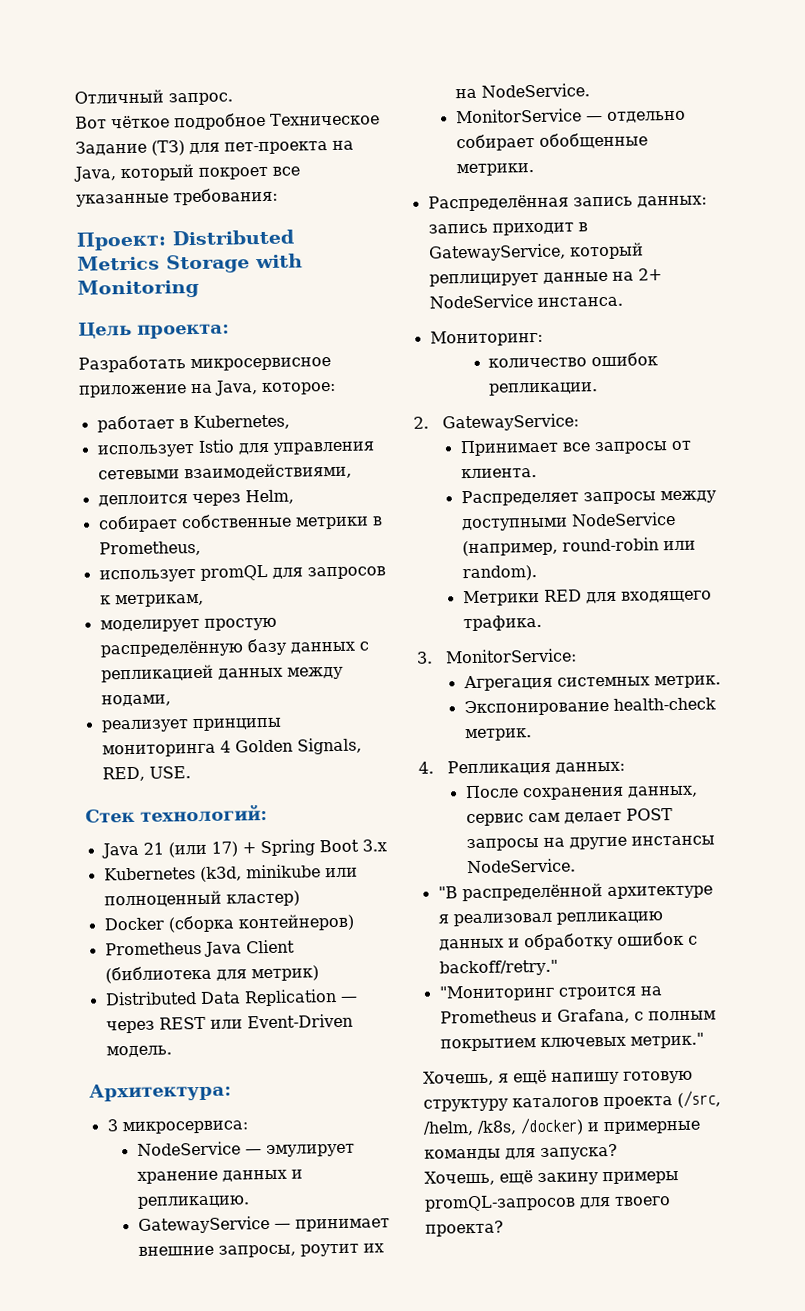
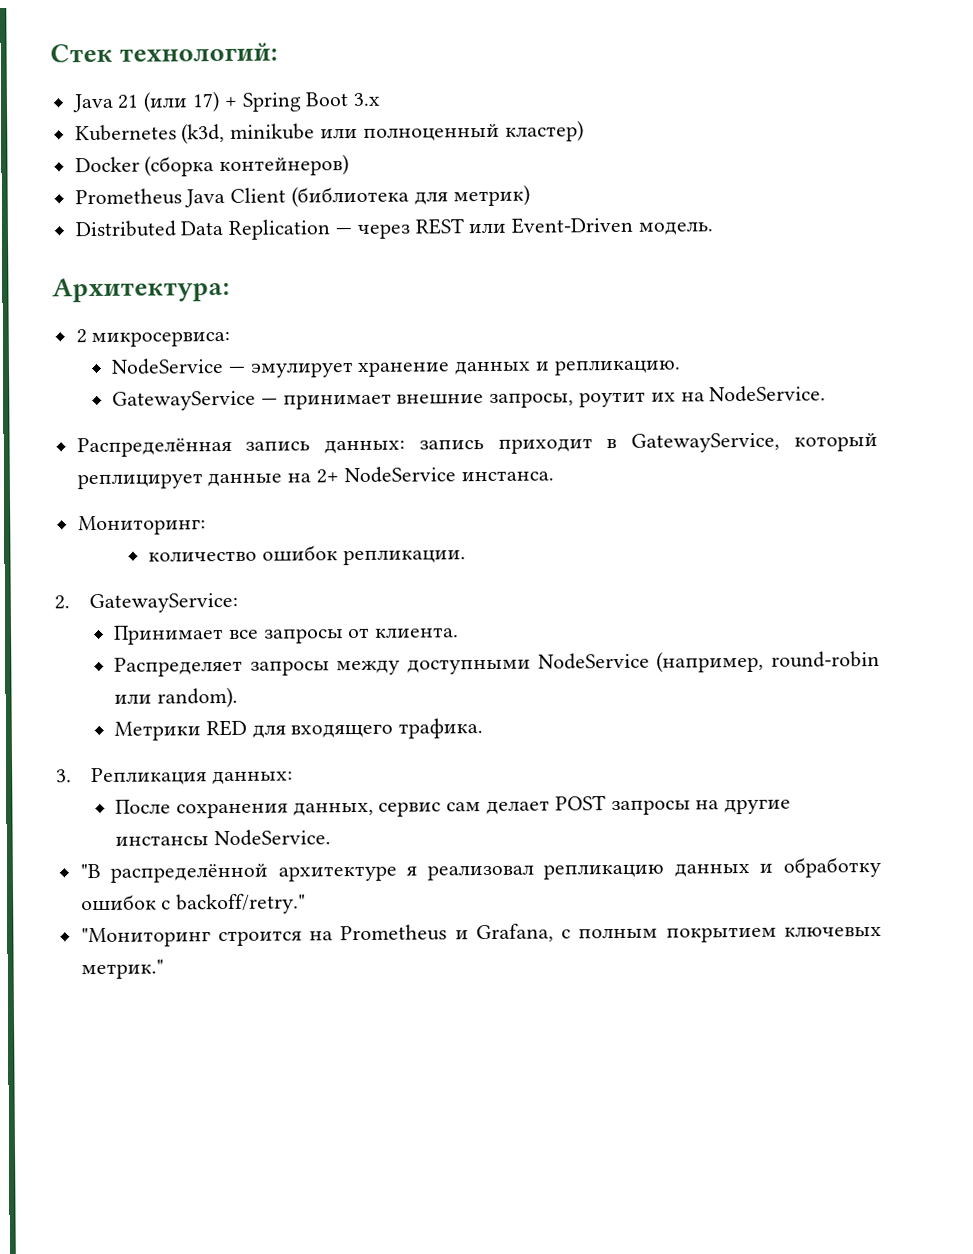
- Отличный запрос.
- Вот чёткое подробное Техническое Задание (ТЗ) для пет-проекта на Java, который покроет все указанные требования:
- Проект: Distributed Metrics Storage with Monitoring
- Цель проекта:
- Разработать микросервисное приложение на Java, которое:
- работает в Kubernetes,
- использует Istio для управления сетевыми взаимодействиями,
- деплоится через Helm,
- собирает собственные метрики в Prometheus,
- использует promQL для запросов к метрикам,
- моделирует простую распределённую базу данных с репликацией данных между нодами,
- реализует принципы мониторинга 4 Golden Signals, RED, USE.
- 3 микросервиса:
+ 2 микросервиса:
- MonitorService — отдельно собирает обобщенные метрики.
- 3. MonitorService:
- Агрегация системных метрик.
- Экспонирование health-check метрик.
- 4. Репликация данных:
+ 3. Репликация данных:
- Хочешь, я ещё напишу готовую структуру каталогов проекта (/src, /helm, /k8s, /docker) и примерные команды для запуска?
- Хочешь, ещё закину примеры promQL-запросов для твоего проекта?

